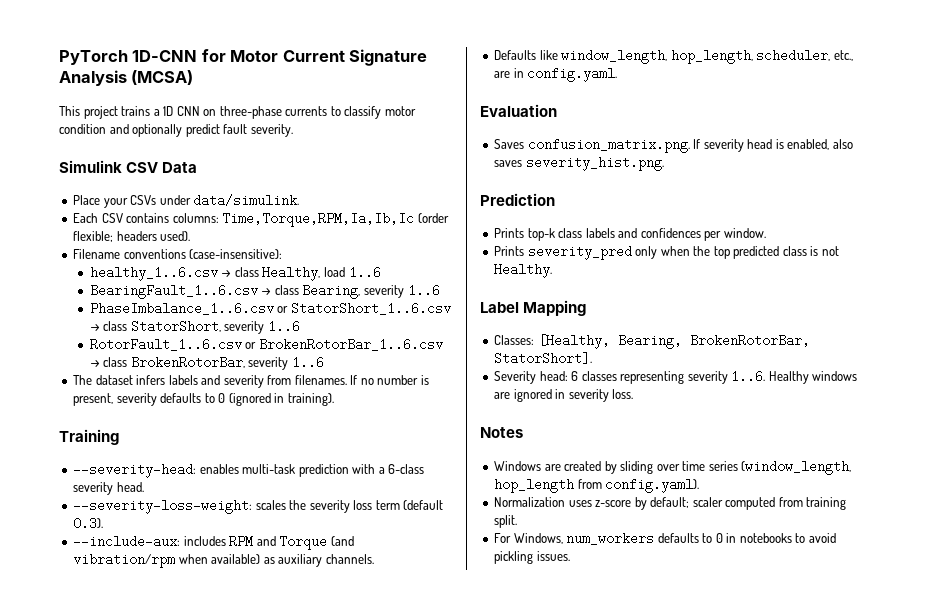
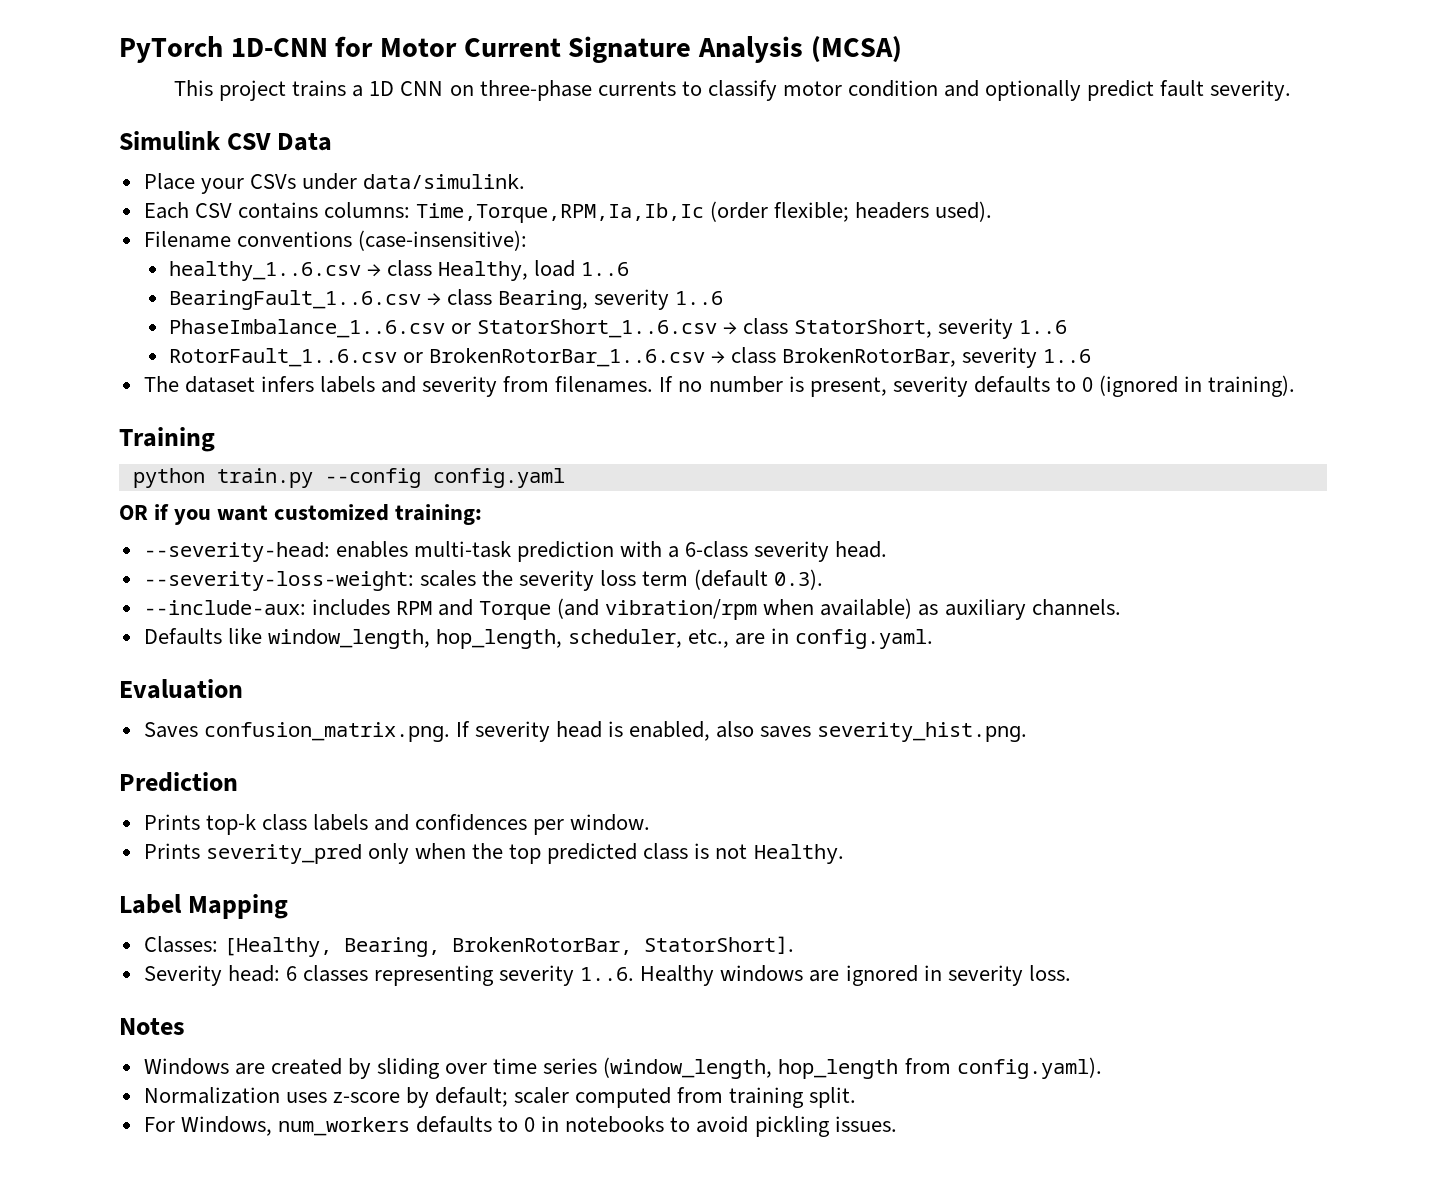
+ python train.py --config config.yaml
+ OR if you want customized training:

